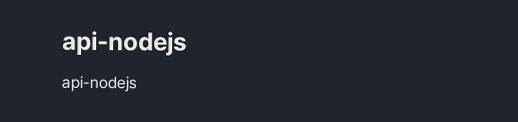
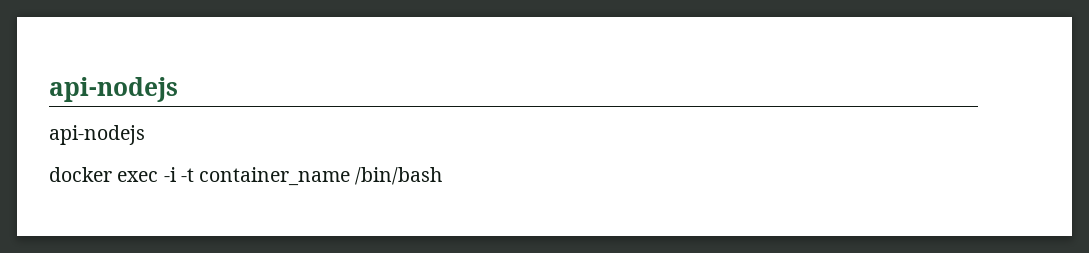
+ docker exec -i -t container_name /bin/bash

